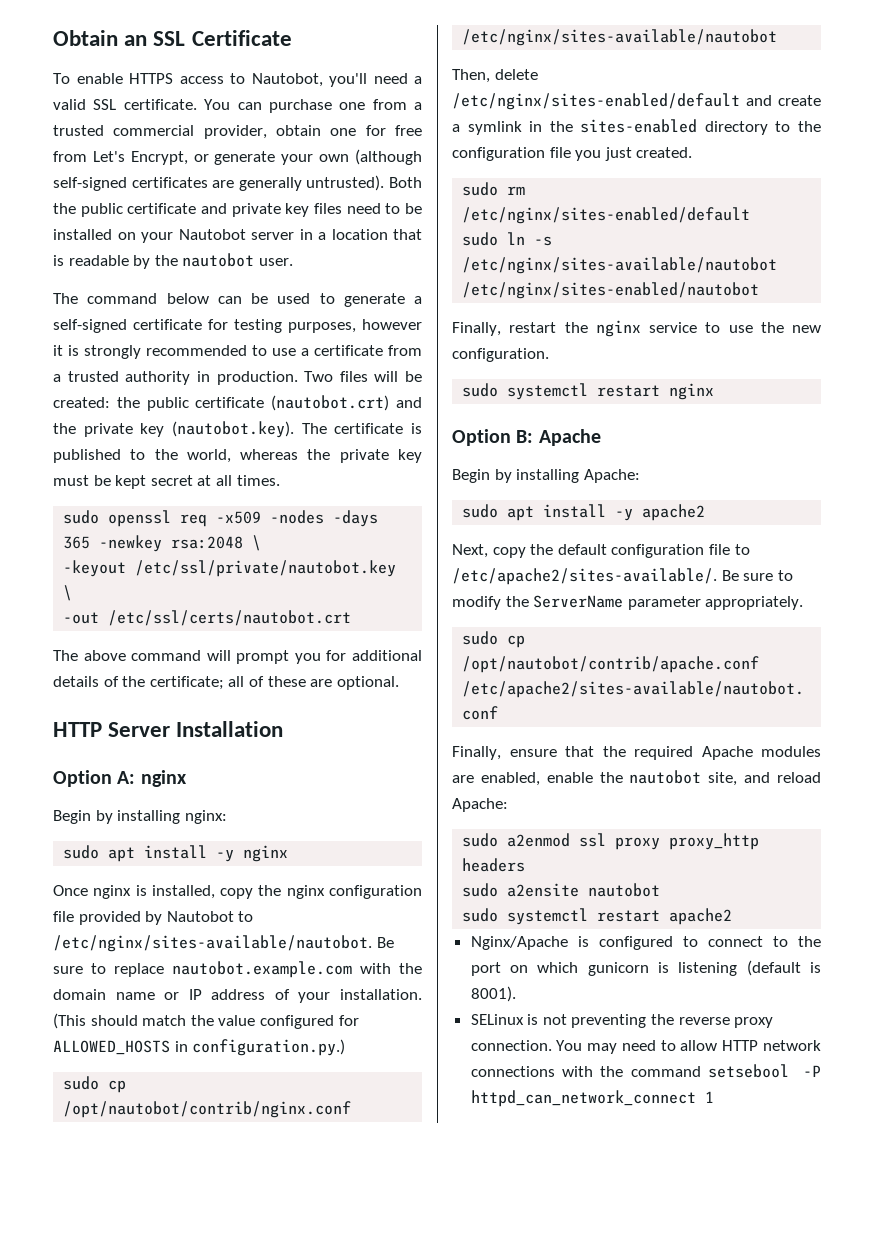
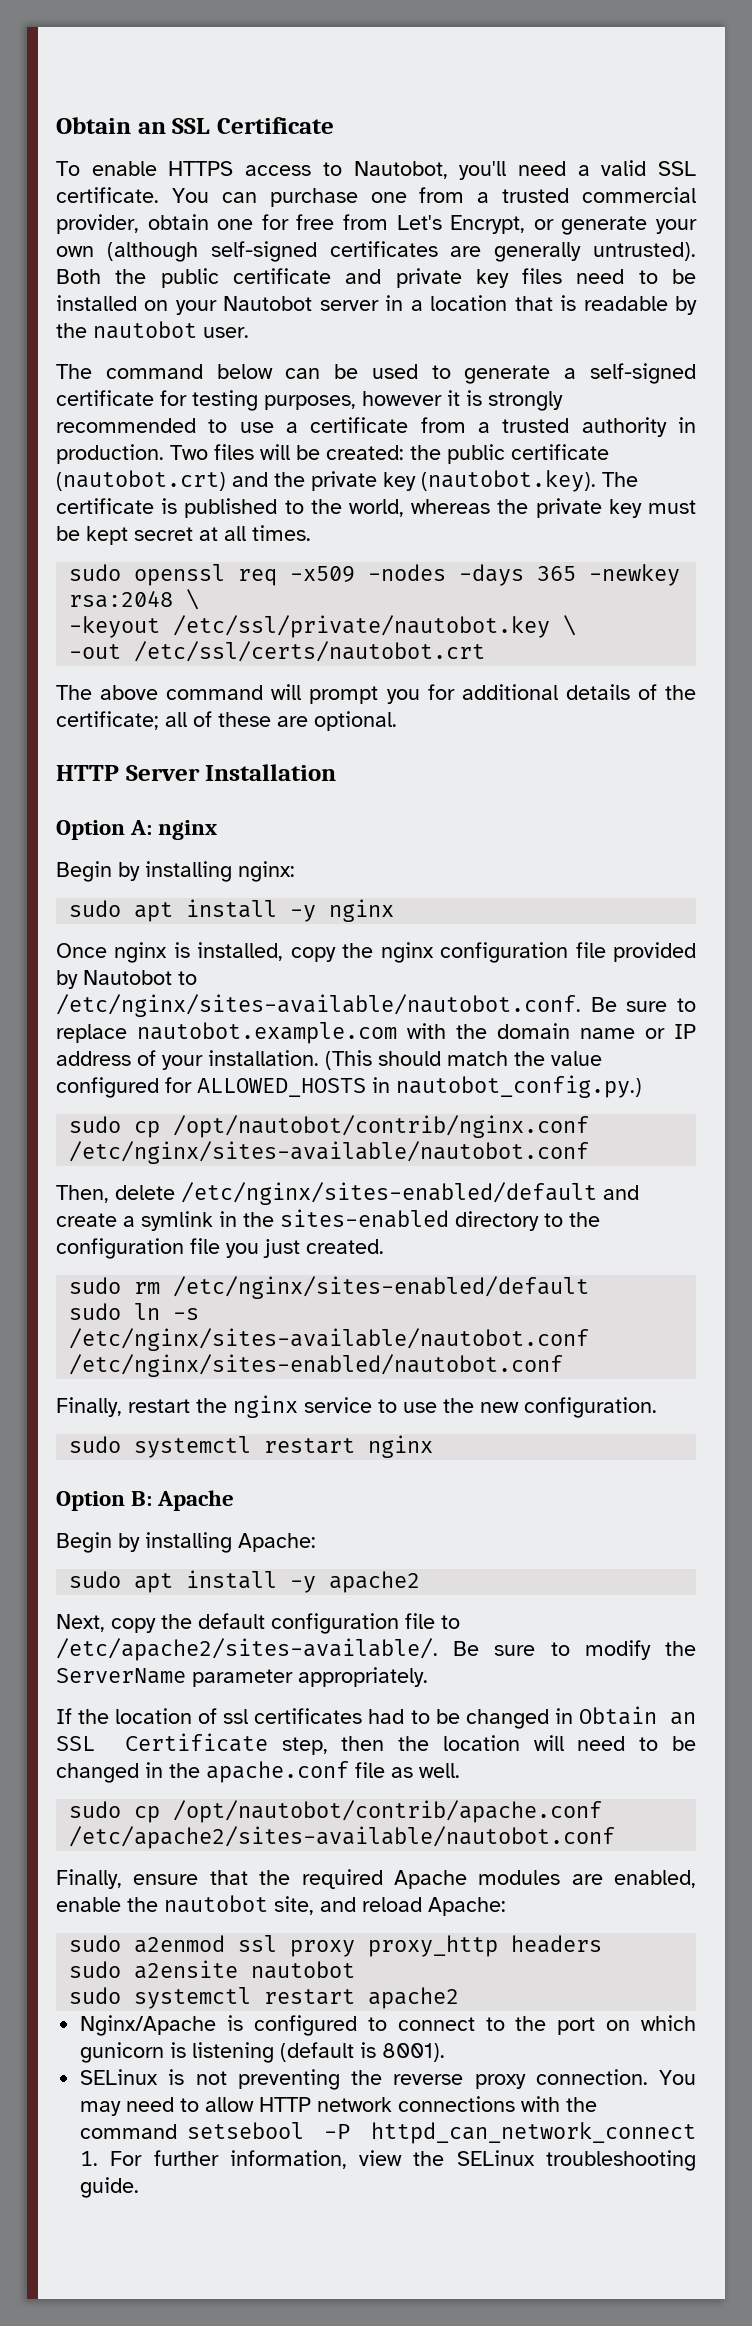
- Once nginx is installed, copy the nginx configuration file provided by Nautobot to /etc/nginx/sites-available/nautobot. Be sure to replace nautobot.example.com with the domain name or IP address of your installation.
+ Once nginx is installed, copy the nginx configuration file provided by Nautobot to /etc/nginx/sites-available/nautobot.conf. Be sure to replace nautobot.example.com with the domain name or IP address of your installation.
- (This should match the value configured for ALLOWED_HOSTS in configuration.py.)
+ (This should match the value configured for ALLOWED_HOSTS in nautobot_config.py.)
- sudo cp /opt/nautobot/contrib/nginx.conf /etc/nginx/sites-available/nautobot
+ sudo cp /opt/nautobot/contrib/nginx.conf /etc/nginx/sites-available/nautobot.conf
- sudo ln -s /etc/nginx/sites-available/nautobot /etc/nginx/sites-enabled/nautobot
+ sudo ln -s /etc/nginx/sites-available/nautobot.conf /etc/nginx/sites-enabled/nautobot.conf
+ If the location of ssl certificates had to be changed in Obtain an SSL Certificate step, then the location will need to be changed in the apache.conf file as well.
- You may need to allow HTTP network connections with the command setsebool -P httpd_can_network_connect 1
+ You may need to allow HTTP network connections with the command setsebool -P httpd_can_network_connect 1. For further information, view the SELinux troubleshooting guide.

